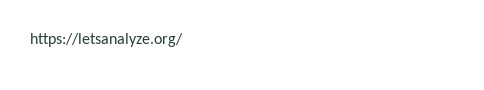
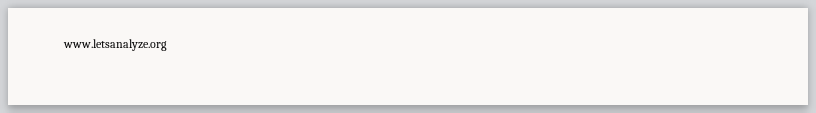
- https://letsanalyze.org/
+ www.letsanalyze.org

